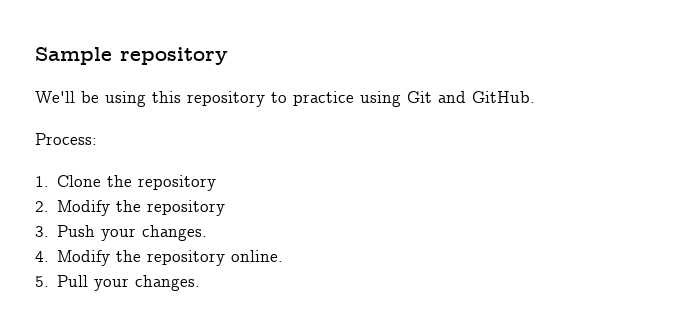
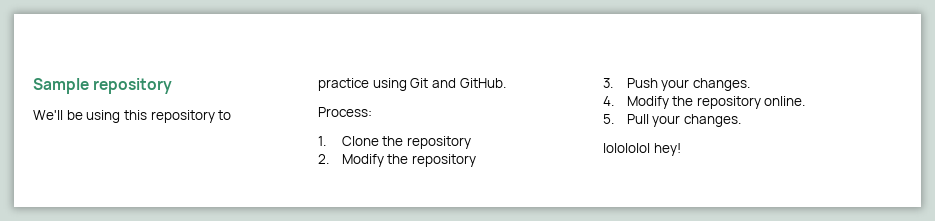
+ lolololol hey!

